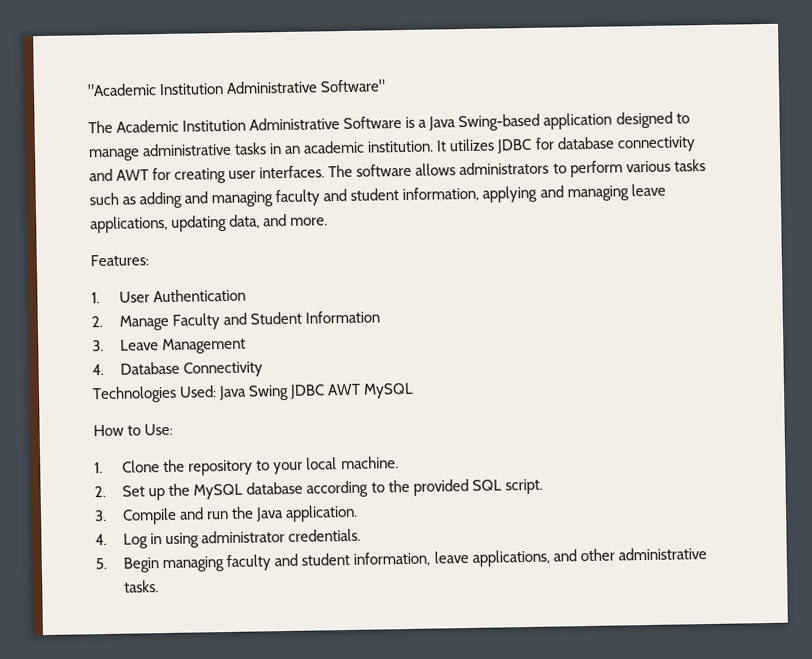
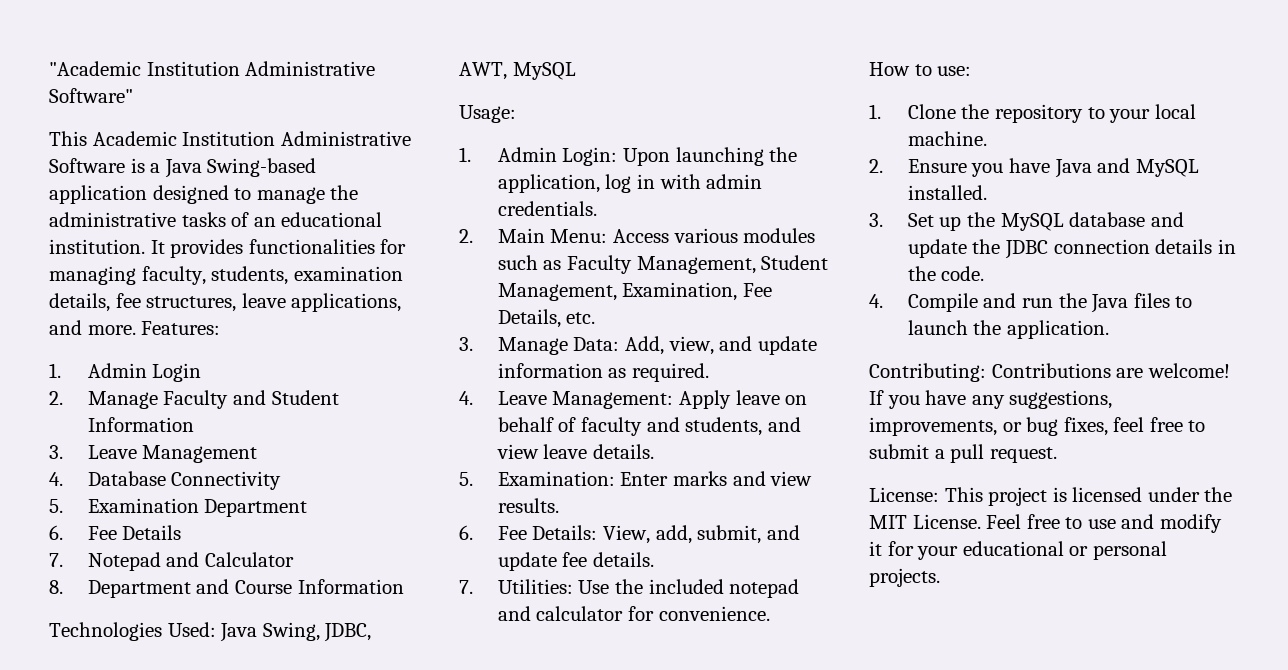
- The Academic Institution Administrative Software is a Java Swing-based application designed to manage administrative tasks in an academic institution. It utilizes JDBC for database connectivity and AWT for creating user interfaces. The software allows administrators to perform various tasks such as adding and managing faculty and student information, applying and managing leave applications, updating data, and more.
- Features:
+ This Academic Institution Administrative Software is a Java Swing-based application designed to manage the administrative tasks of an educational institution. It provides functionalities for managing faculty, students, examination details, fee structures, leave applications, and more. Features:
- 1. User Authentication
+ 1. Admin Login
- Technologies Used: Java Swing JDBC AWT MySQL
+ 5. Examination Department
+ 6. Fee Details
+ 7. Notepad and Calculator
+ 8. Department and Course Information
+ Technologies Used: Java Swing, JDBC, AWT, MySQL
+ Usage:
+ 1. Admin Login: Upon launching the application, log in with admin credentials.
+ 2. Main Menu: Access various modules such as Faculty Management, Student Management, Examination, Fee Details, etc.
+ 3. Manage Data: Add, view, and update information as required.
+ 4. Leave Management: Apply leave on behalf of faculty and students, and view leave details.
+ 5. Examination: Enter marks and view results.
+ 6. Fee Details: View, add, submit, and update fee details.
+ 7. Utilities: Use the included notepad and calculator for convenience.
- How to Use:
+ How to use:
- 2. Set up the MySQL database according to the provided SQL script.
- 3. Compile and run the Java application.
- 4. Log in using administrator credentials.
- 5. Begin managing faculty and student information, leave applications, and other administrative tasks.
+ 2. Ensure you have Java and MySQL installed.
+ 3. Set up the MySQL database and update the JDBC connection details in the code.
+ 4. Compile and run the Java files to launch the application.
+ Contributing: Contributions are welcome! If you have any suggestions, improvements, or bug fixes, feel free to submit a pull request.
+ License: This project is licensed under the MIT License. Feel free to use and modify it for your educational or personal projects.

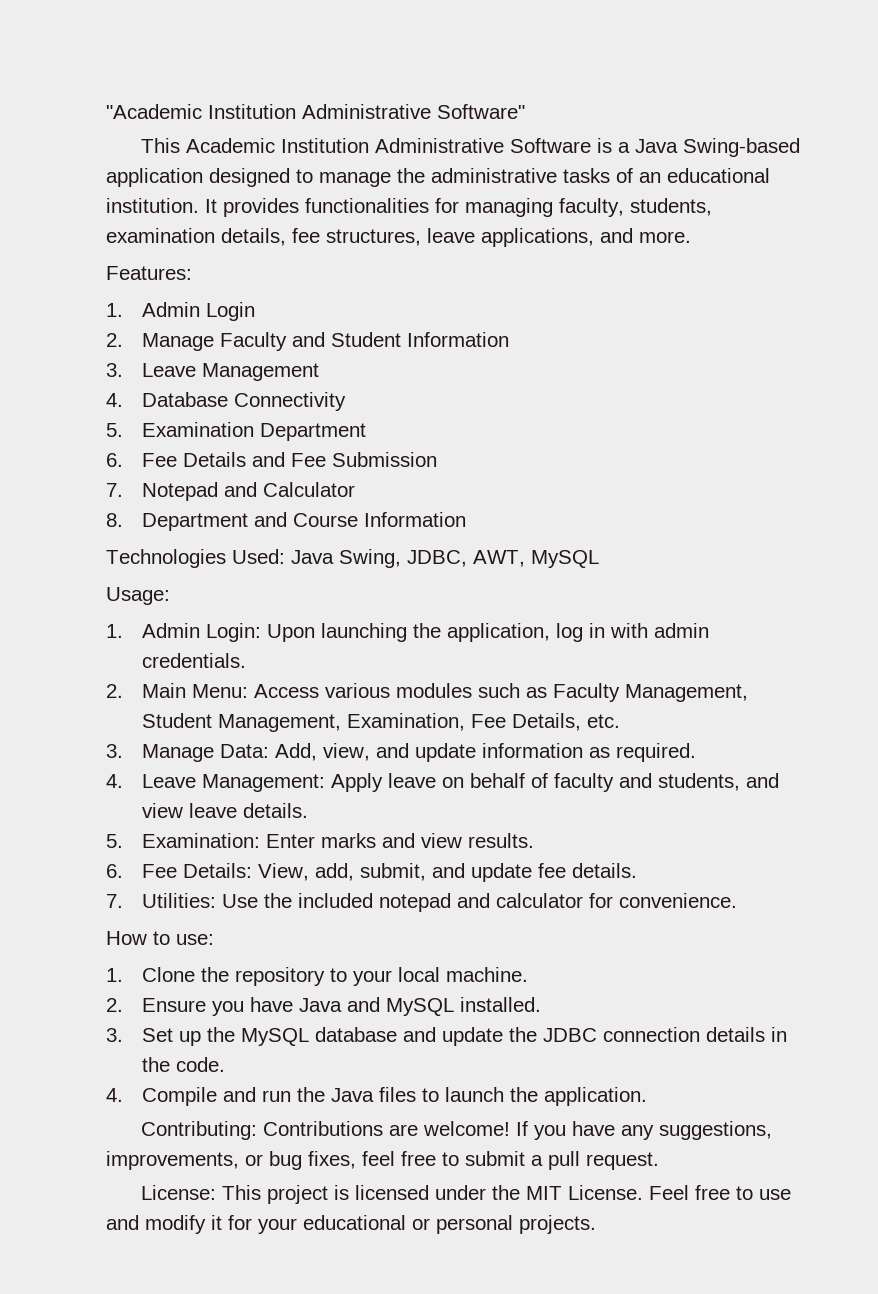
- It provides functionalities for managing faculty, students, examination details, fee structures, leave applications, and more. Features:
+ It provides functionalities for managing faculty, students, examination details, fee structures, leave applications, and more.
+ Features:
- 6. Fee Details
+ 6. Fee Details and Fee Submission

